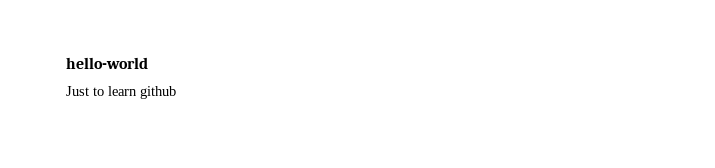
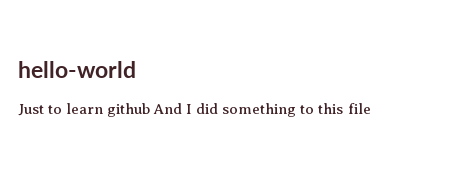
- Just to learn github
+ Just to learn github And I did something to this file

